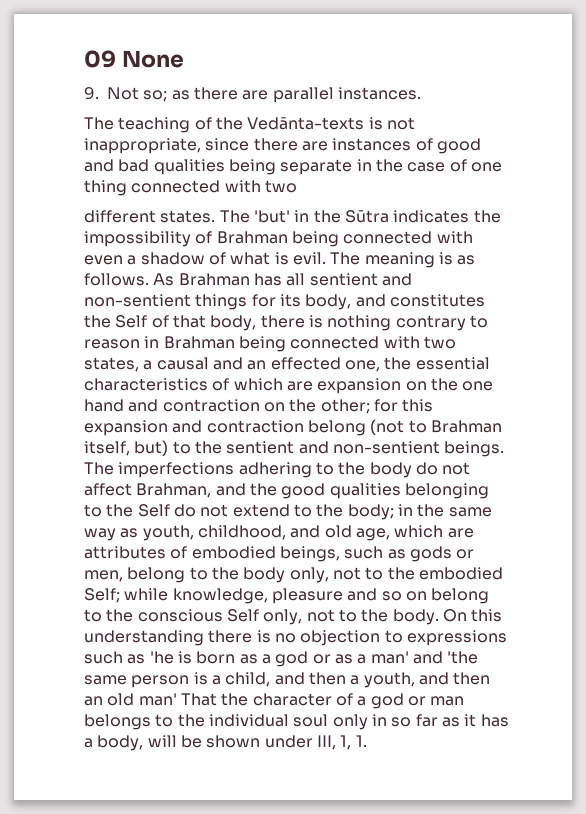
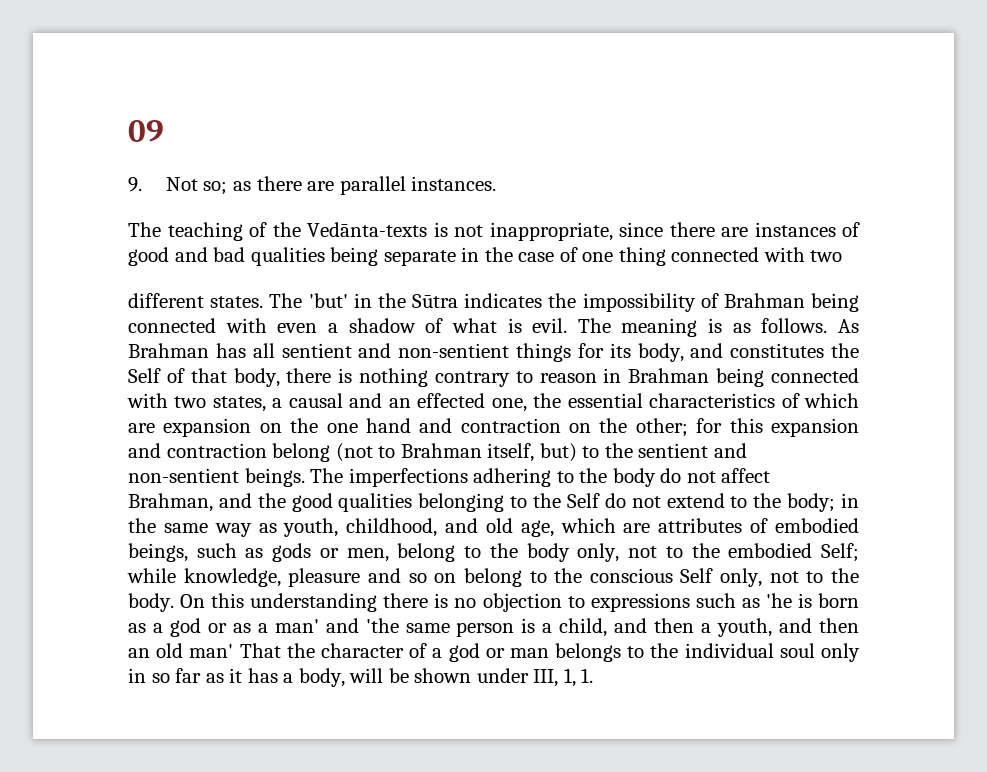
- 09 None
+ 09

